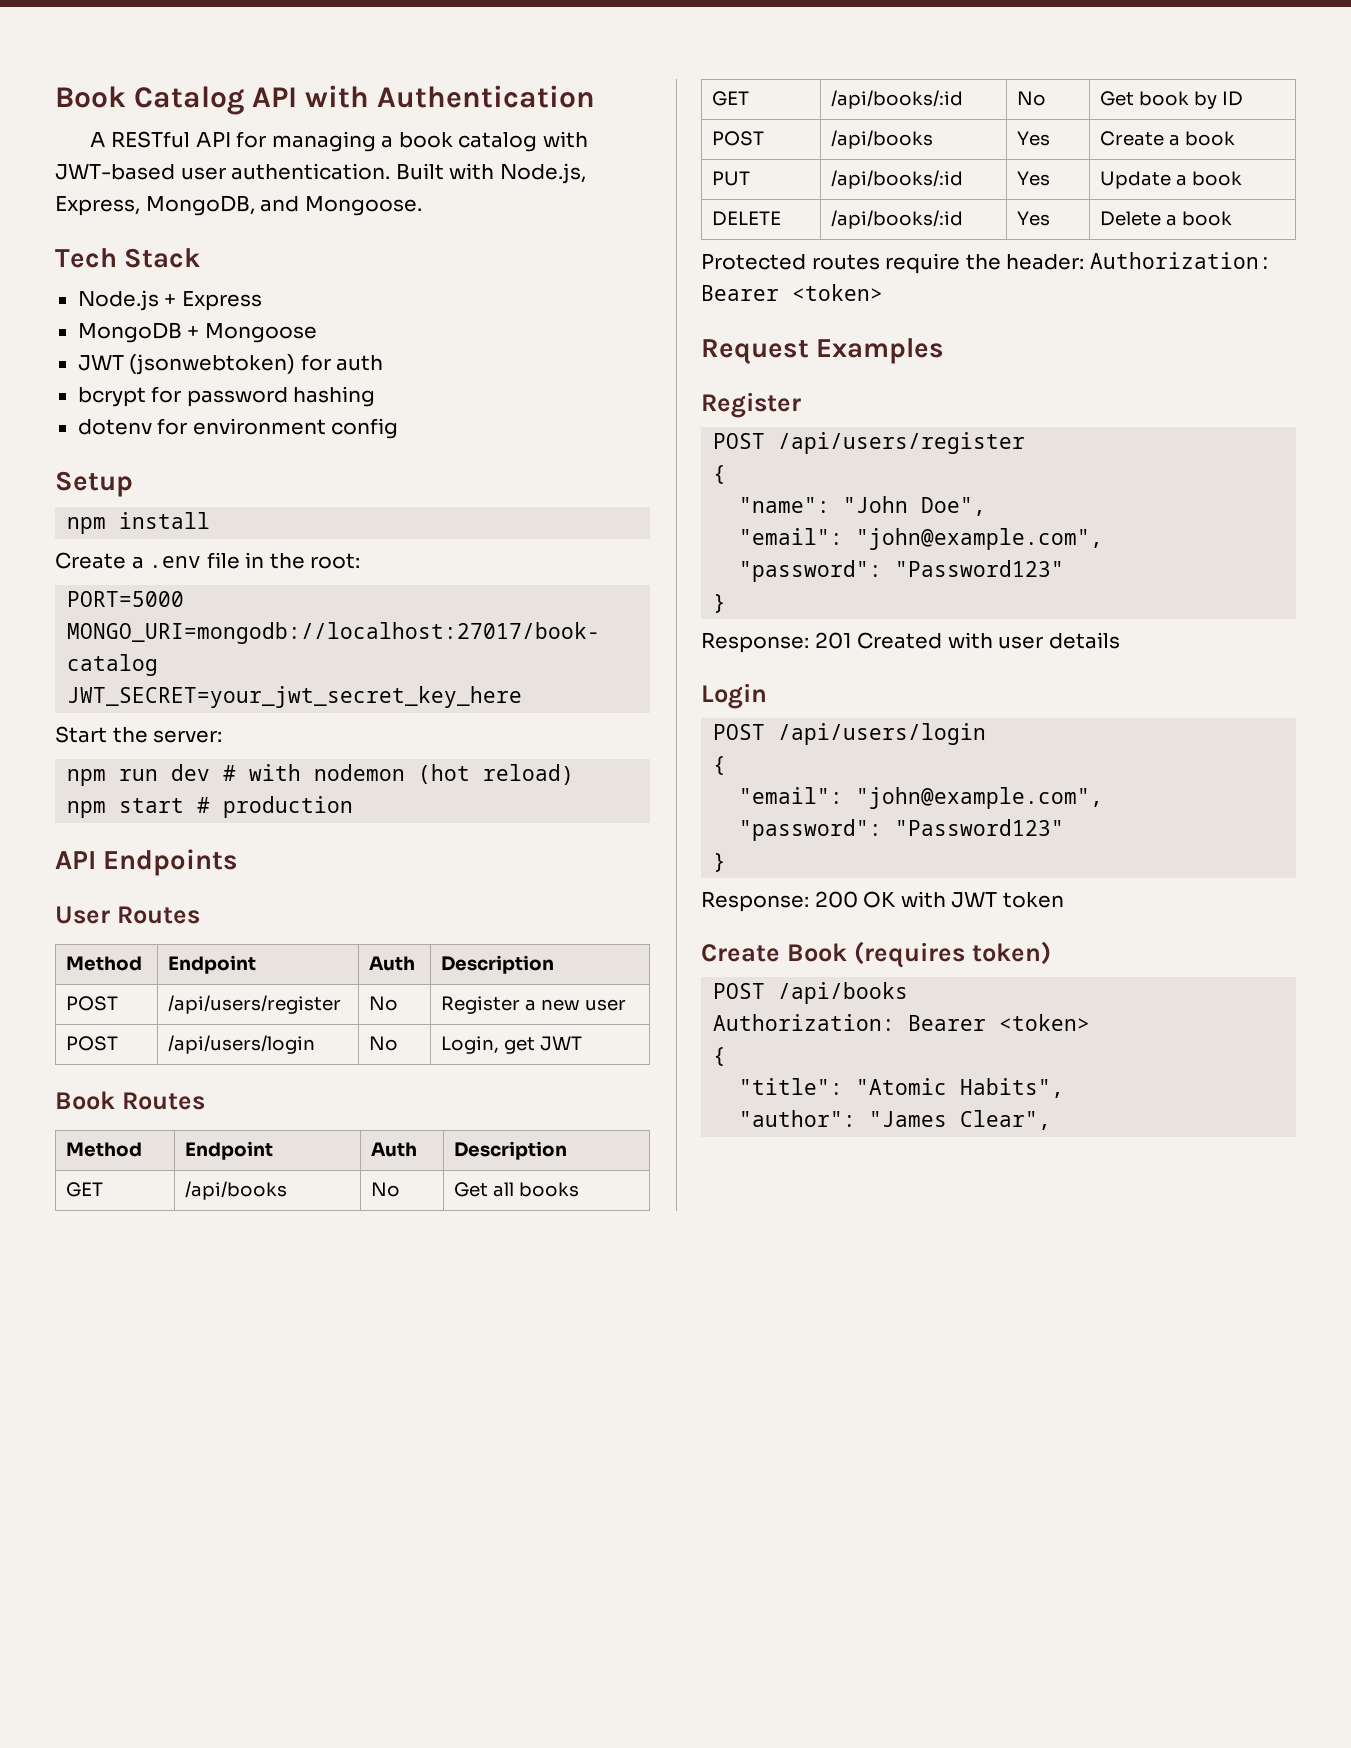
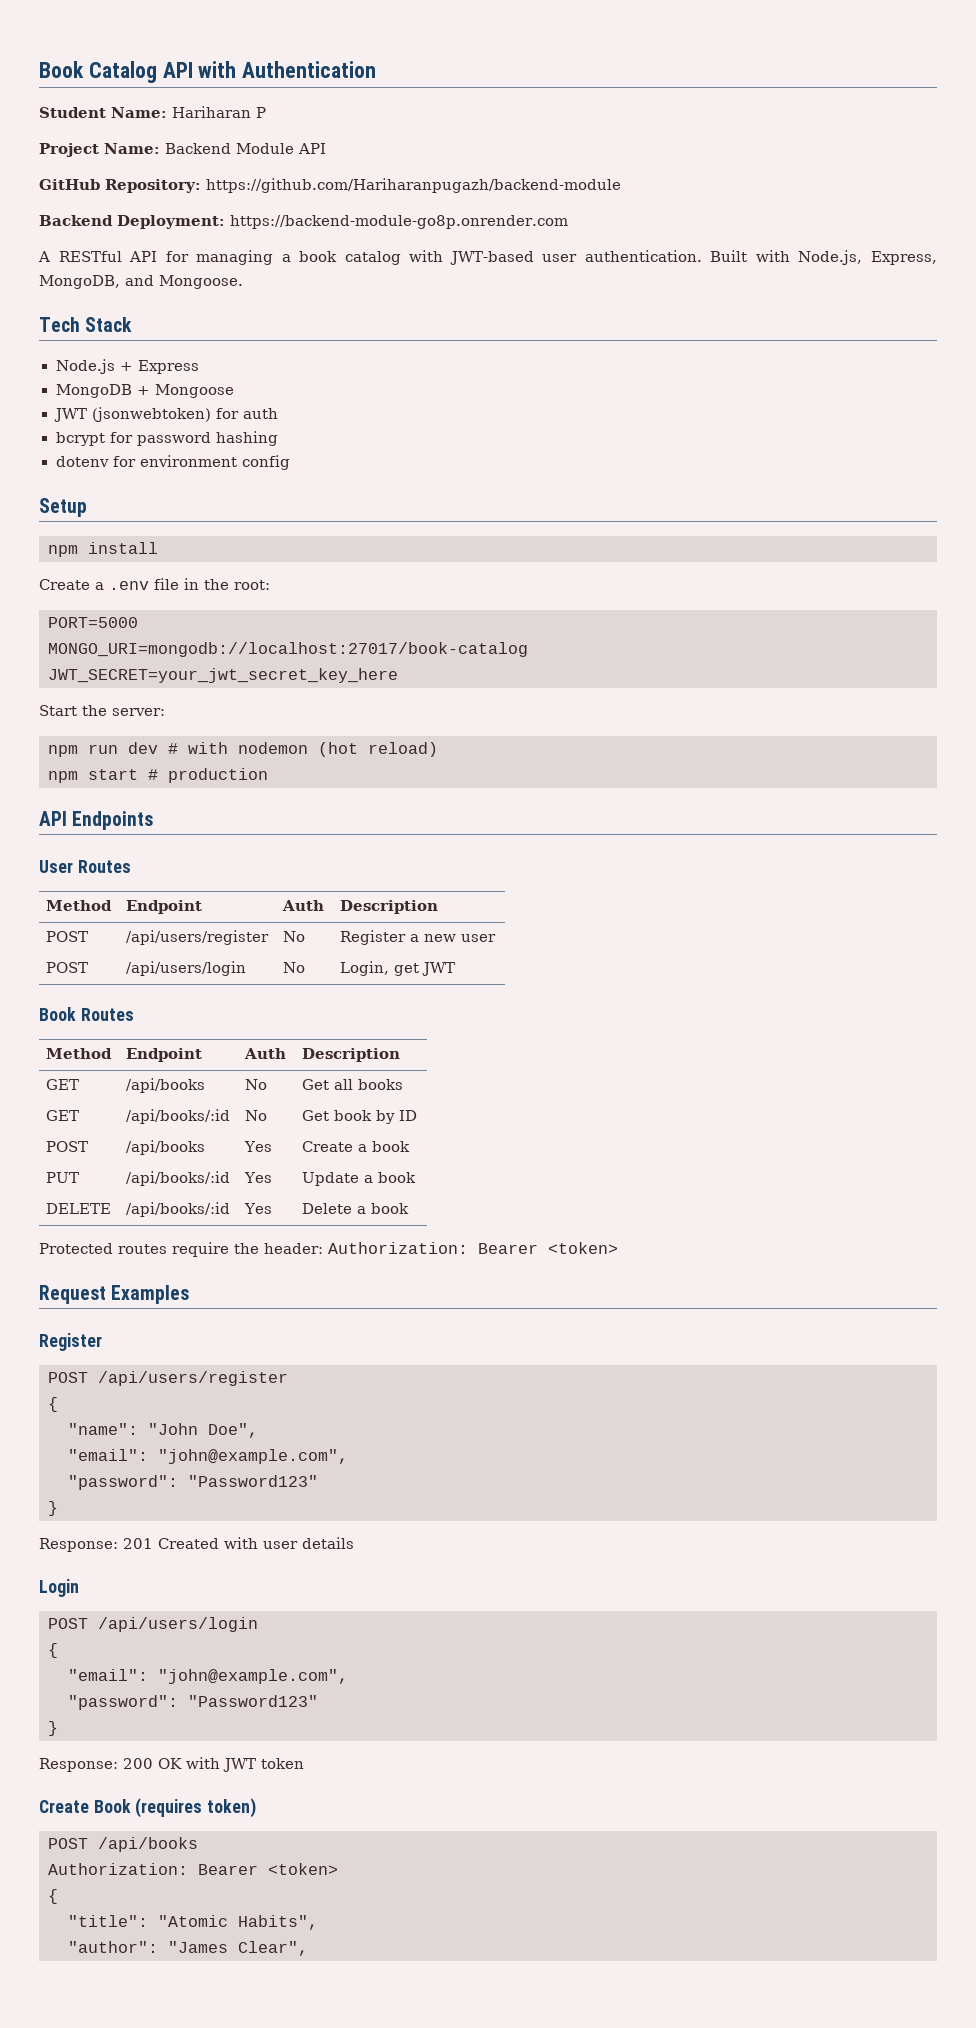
+ Student Name: Hariharan P
+ Project Name: Backend Module API
+ GitHub Repository: https://github.com/Hariharanpugazh/backend-module
+ Backend Deployment: https://backend-module-go8p.onrender.com

